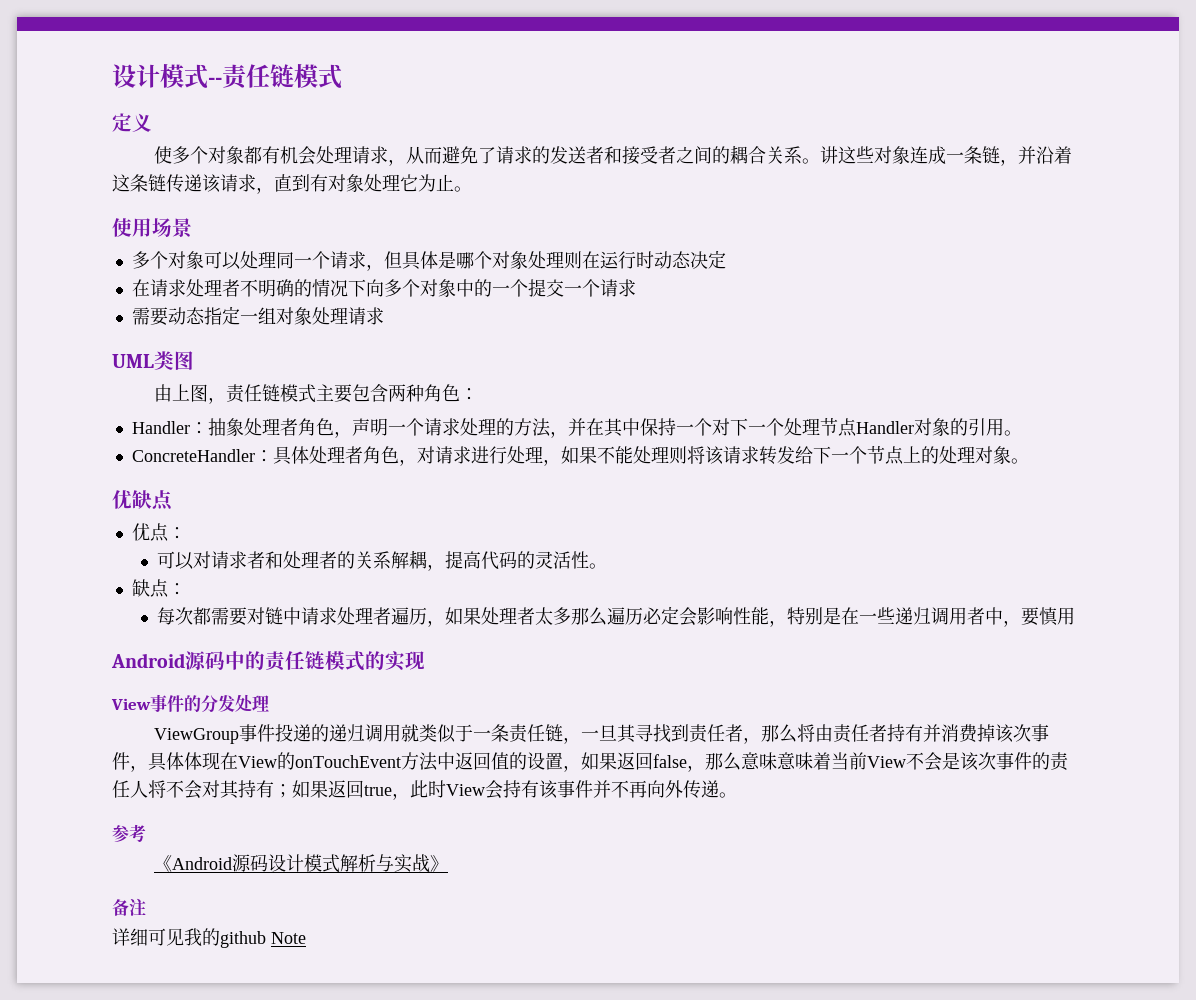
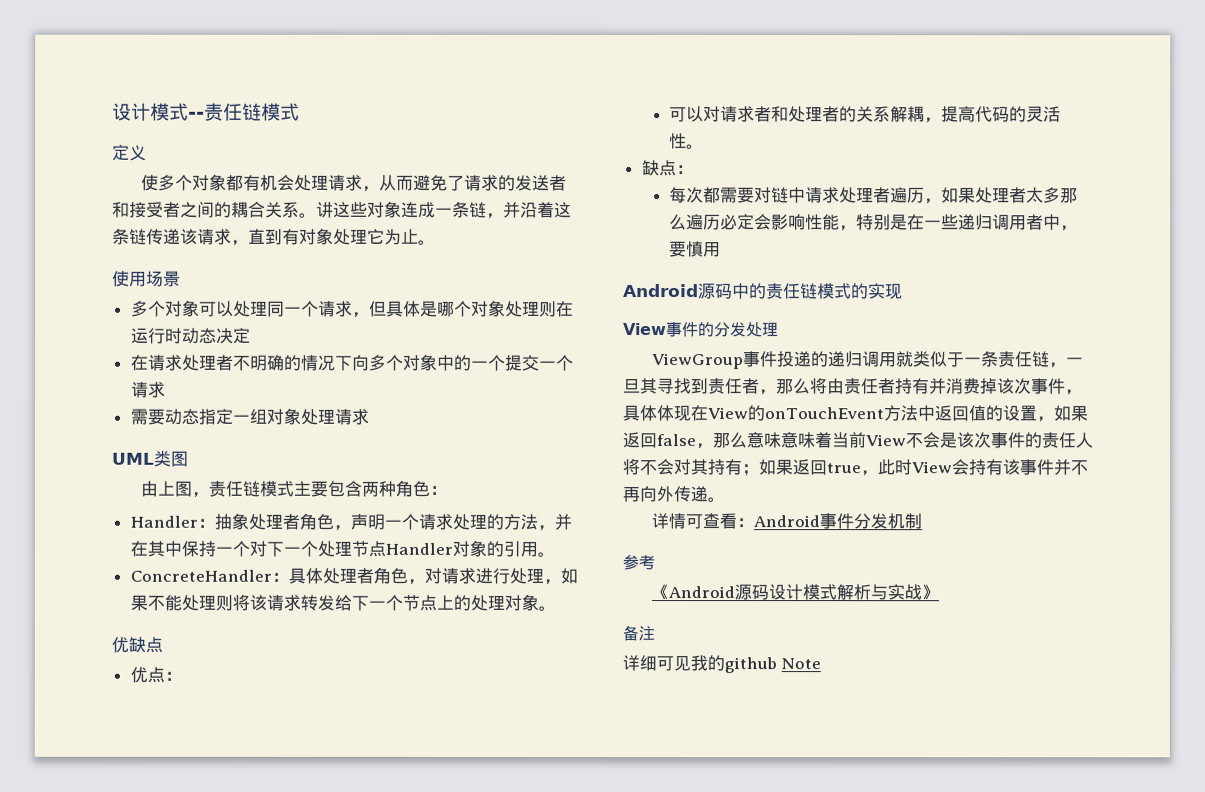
+ 详情可查看：Android事件分发机制

